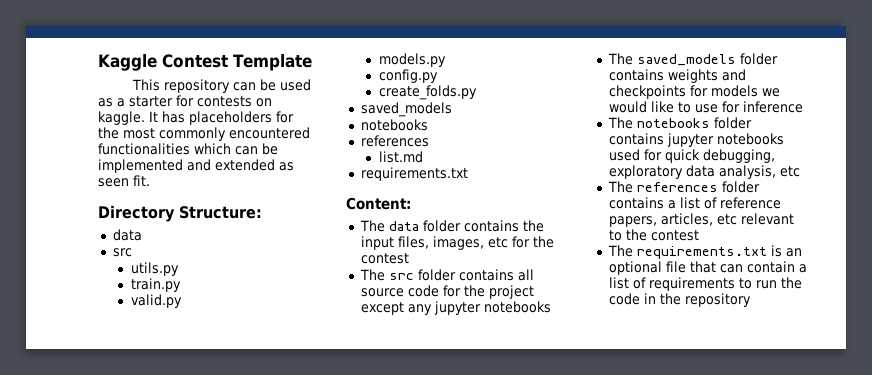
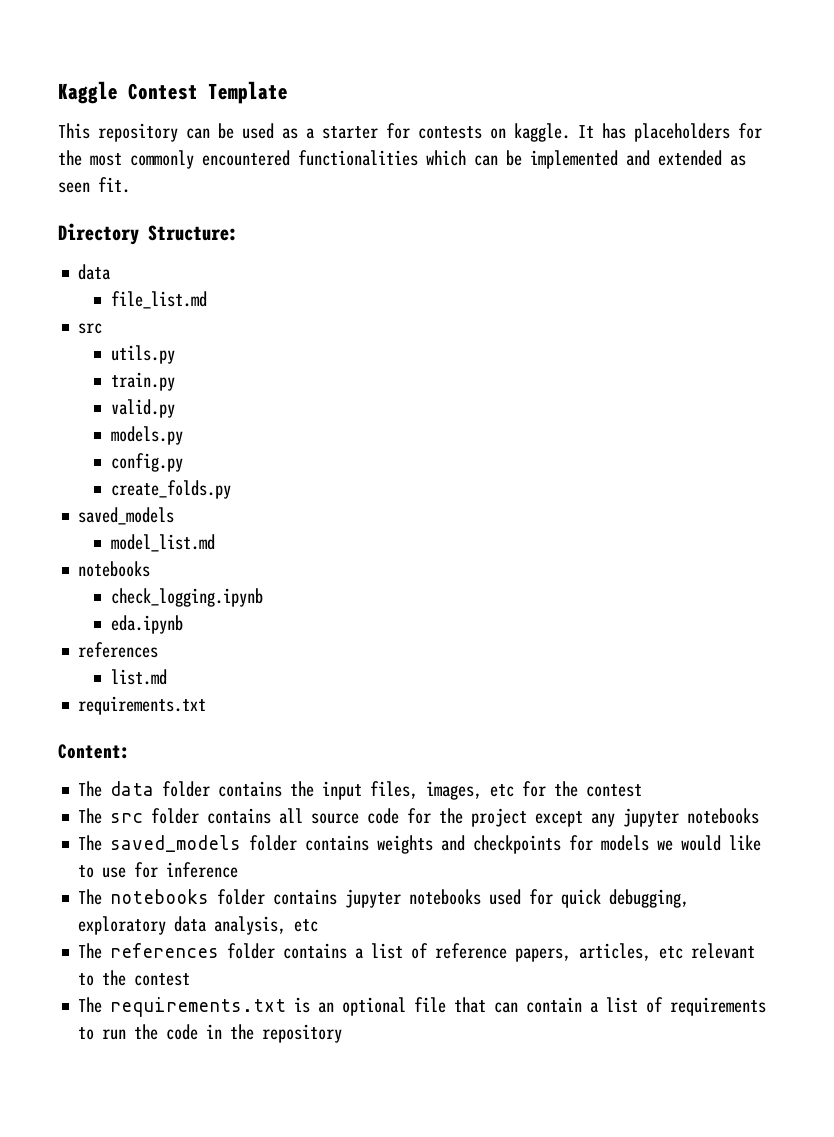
+ file_list.md
  create_folds.py
  saved_models
+ model_list.md
  notebooks
+ check_logging.ipynb
+ eda.ipynb

